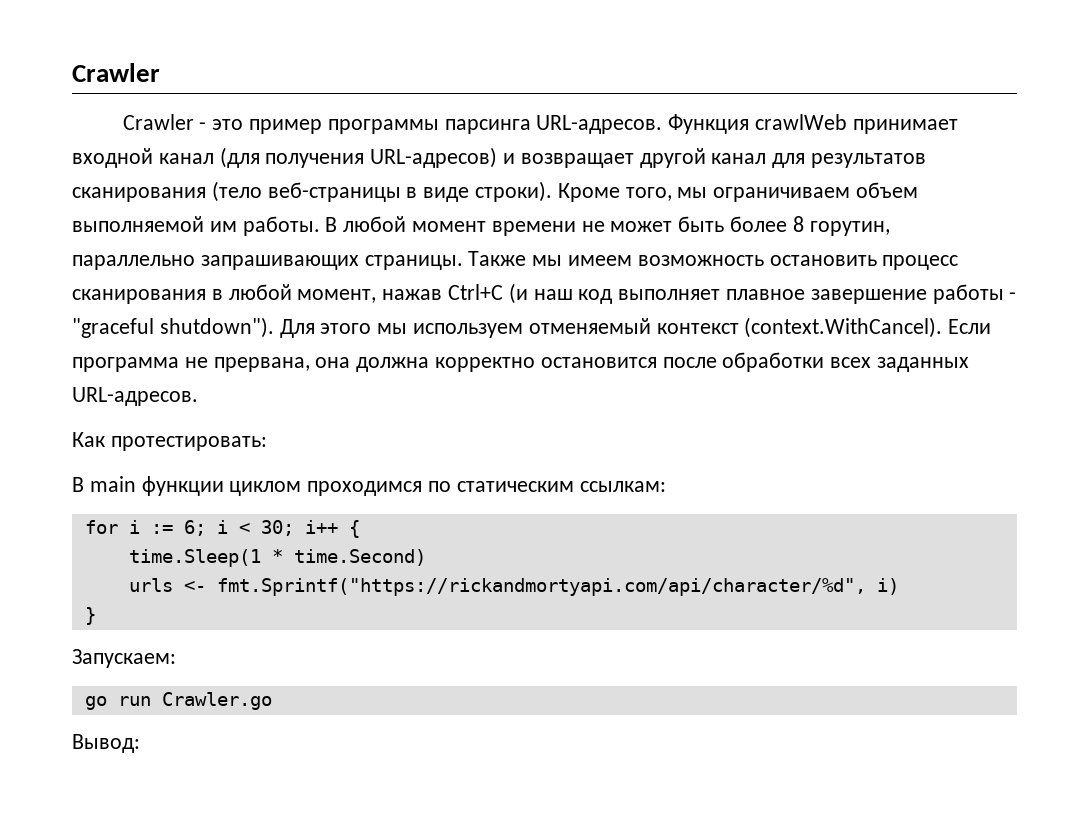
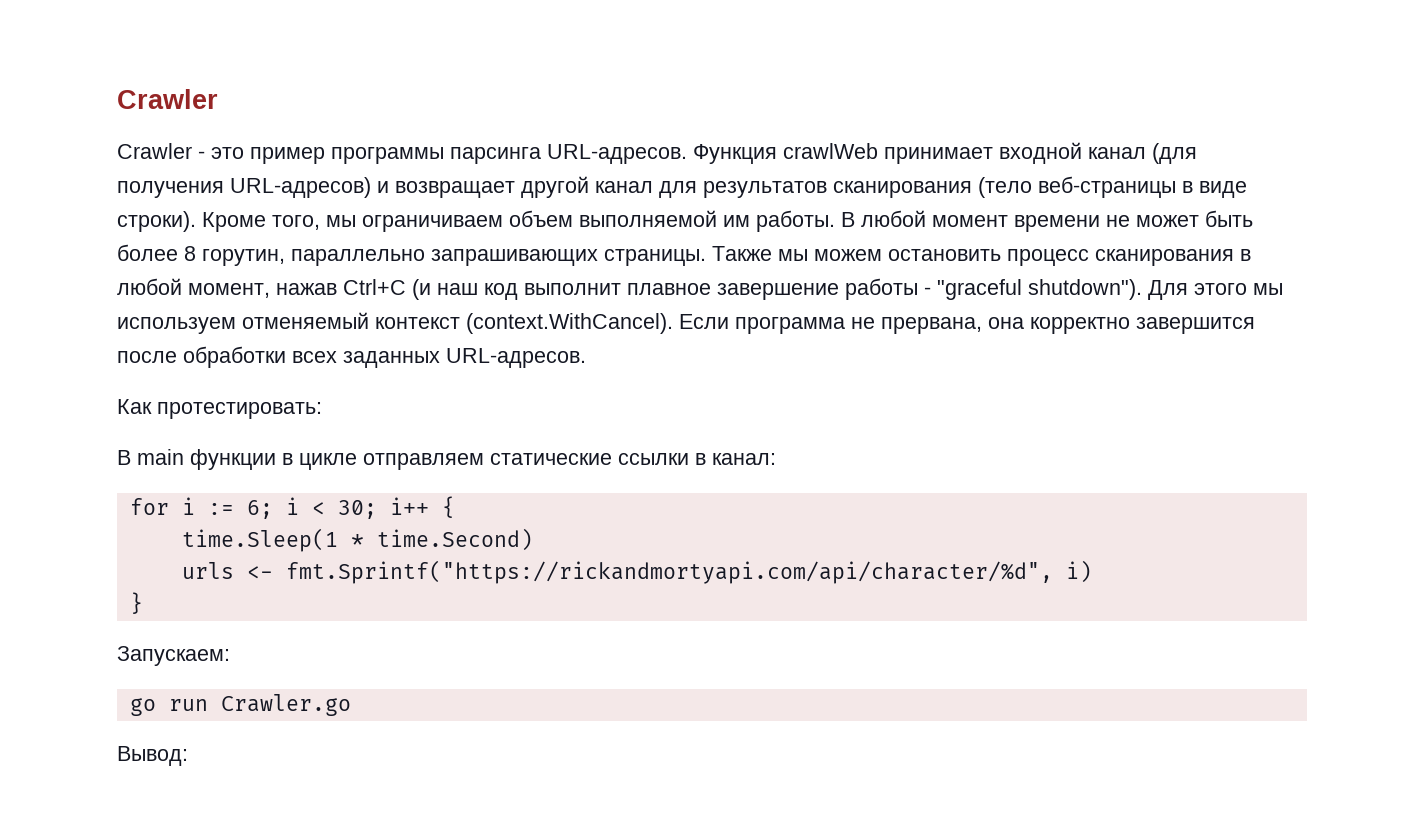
- Также мы имеем возможность остановить процесс сканирования в любой момент, нажав Ctrl+C (и наш код выполняет плавное завершение работы - "graceful shutdown").
+ Также мы можем остановить процесс сканирования в любой момент, нажав Ctrl+C (и наш код выполнит плавное завершение работы - "graceful shutdown").
- Для этого мы используем отменяемый контекст (context.WithCancel). Если программа не прервана, она должна корректно остановится после обработки всех заданных URL-адресов.
+ Для этого мы используем отменяемый контекст (context.WithCancel). Если программа не прервана, она корректно завершится после обработки всех заданных URL-адресов.
- В main функции циклом проходимся по статическим ссылкам:
+ В main функции в цикле отправляем статические ссылки в канал:

